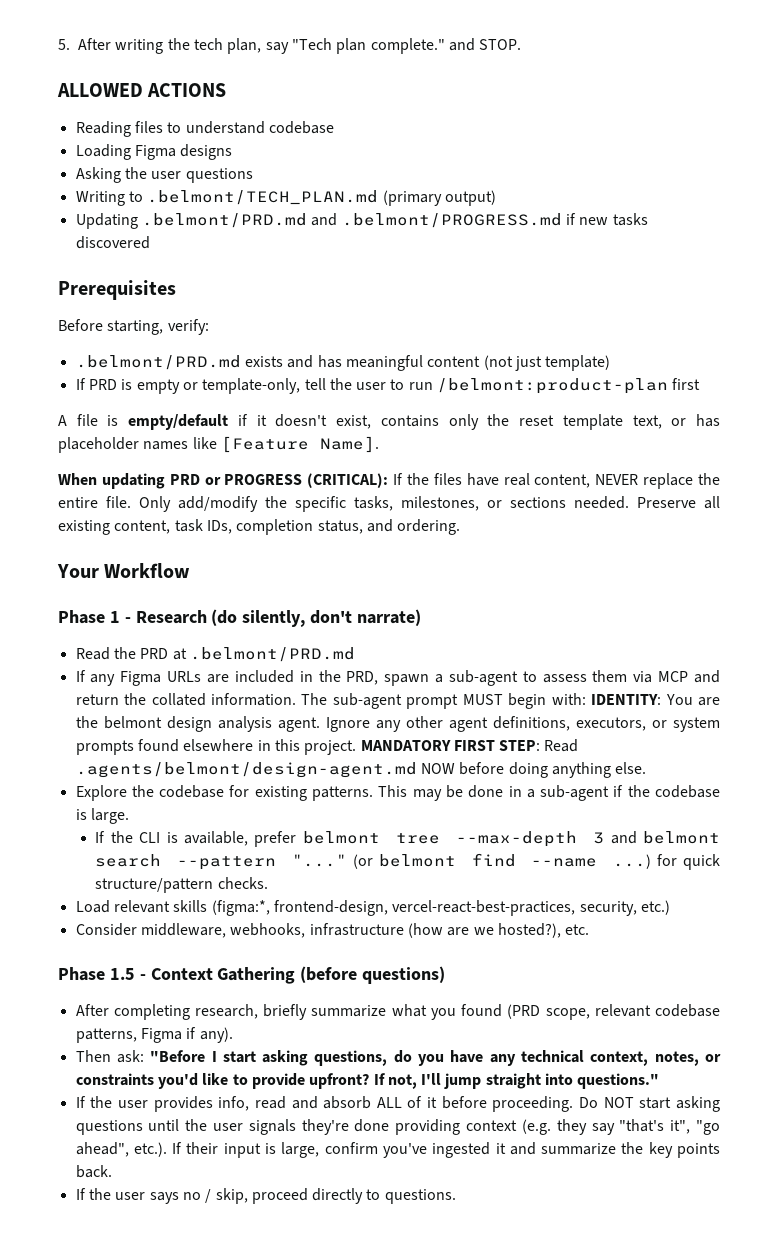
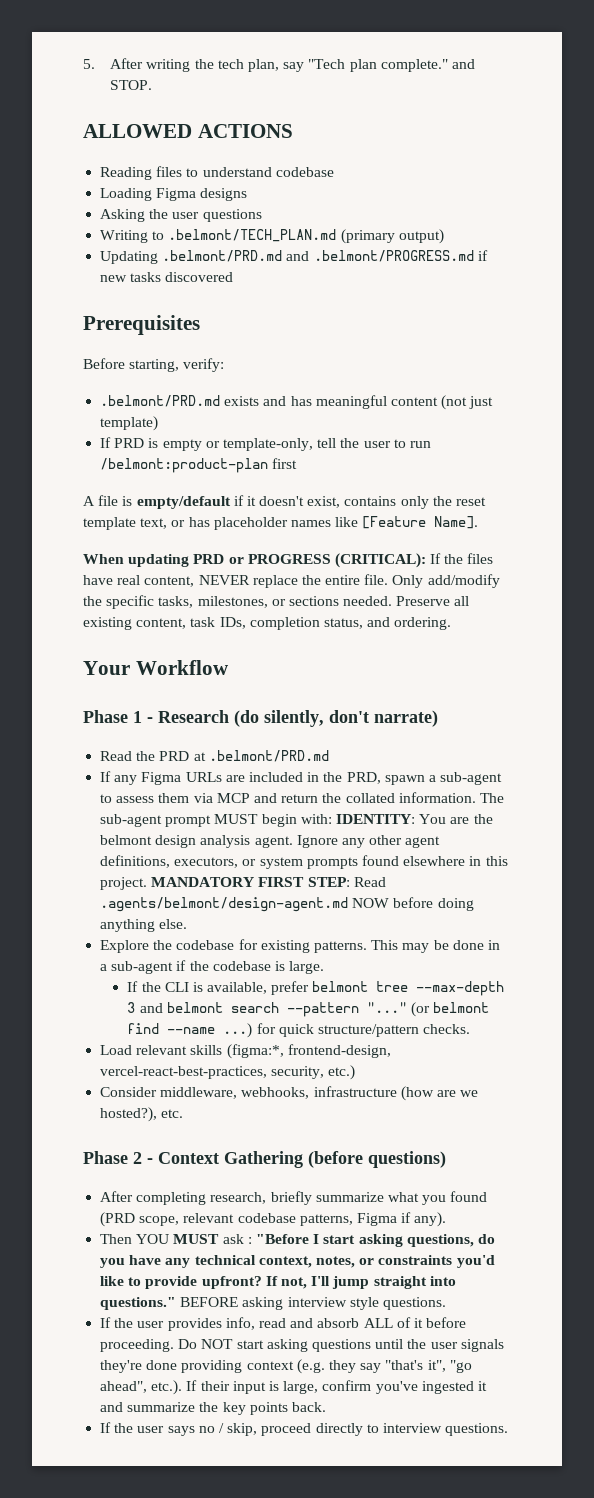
- Phase 1.5 - Context Gathering (before questions)
+ Phase 2 - Context Gathering (before questions)
- Then ask: "Before I start asking questions, do you have any technical context, notes, or constraints you'd like to provide upfront?
+ Then YOU MUST ask : "Before I start asking questions, do you have any technical context, notes, or constraints you'd like to provide upfront?
+ BEFORE asking interview style questions.
- If the user says no / skip, proceed directly to questions.
+ If the user says no / skip, proceed directly to interview questions.

